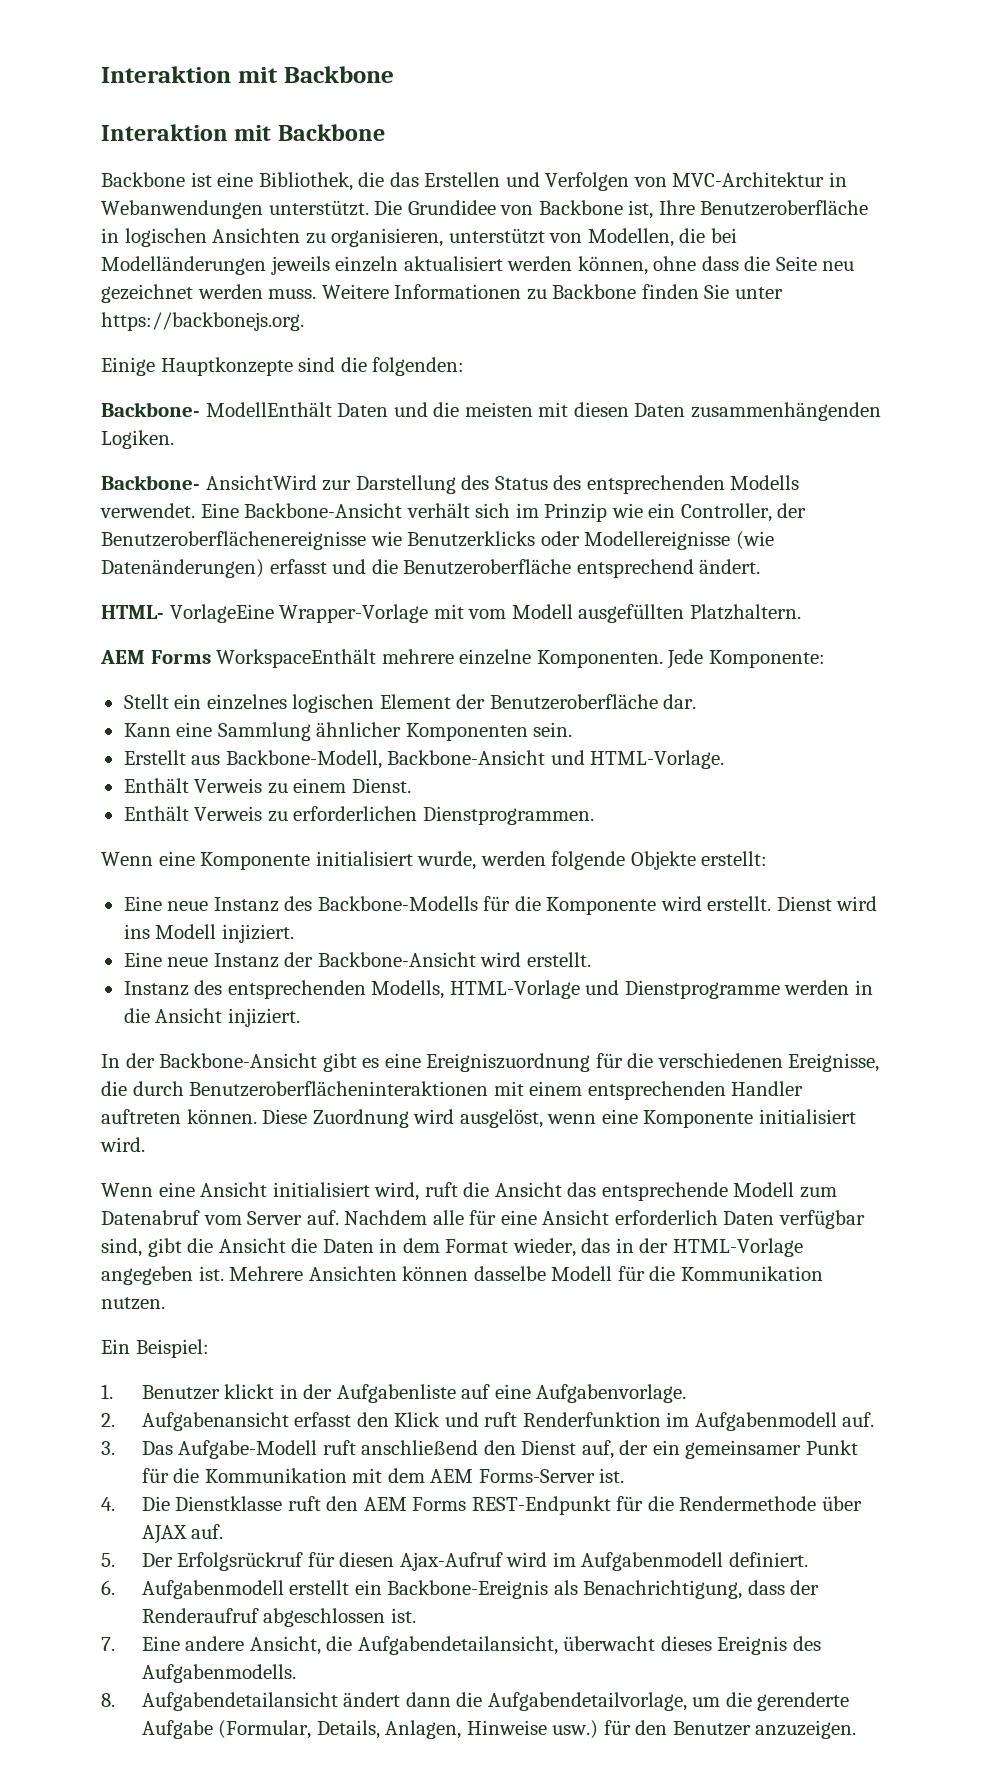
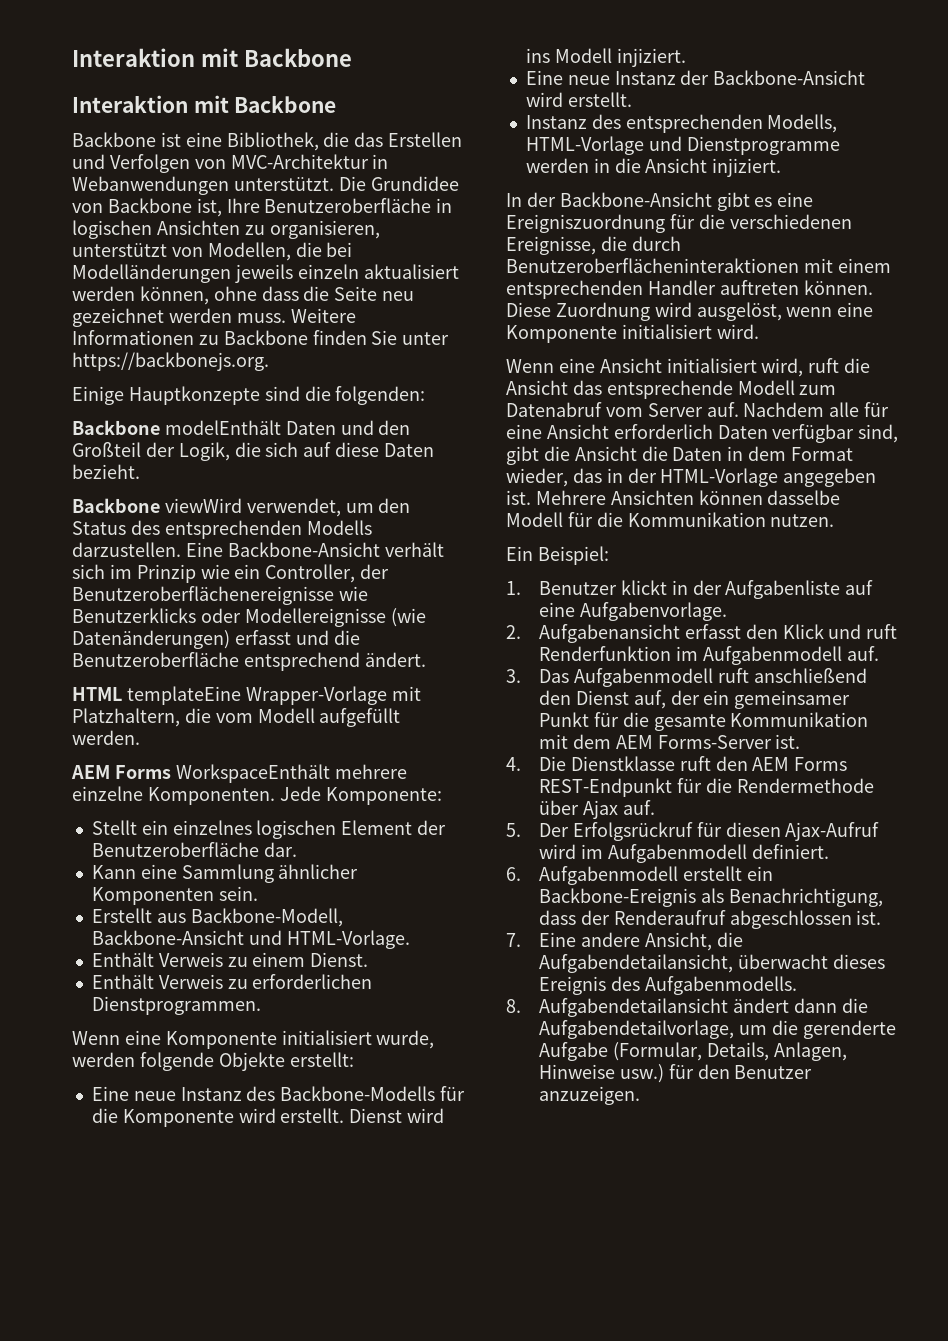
- Backbone- ModellEnthält Daten und die meisten mit diesen Daten zusammenhängenden Logiken.
- Backbone- AnsichtWird zur Darstellung des Status des entsprechenden Modells verwendet.
+ Backbone modelEnthält Daten und den Großteil der Logik, die sich auf diese Daten bezieht.
+ Backbone viewWird verwendet, um den Status des entsprechenden Modells darzustellen.
- HTML- VorlageEine Wrapper-Vorlage mit vom Modell ausgefüllten Platzhaltern.
+ HTML templateEine Wrapper-Vorlage mit Platzhaltern, die vom Modell aufgefüllt werden.
- 3. Das Aufgabe-Modell ruft anschließend den Dienst auf, der ein gemeinsamer Punkt für die Kommunikation mit dem AEM Forms-Server ist.
+ 3. Das Aufgabenmodell ruft anschließend den Dienst auf, der ein gemeinsamer Punkt für die gesamte Kommunikation mit dem AEM Forms-Server ist.
- 4. Die Dienstklasse ruft den AEM Forms REST-Endpunkt für die Rendermethode über AJAX auf.
+ 4. Die Dienstklasse ruft den AEM Forms REST-Endpunkt für die Rendermethode über Ajax auf.

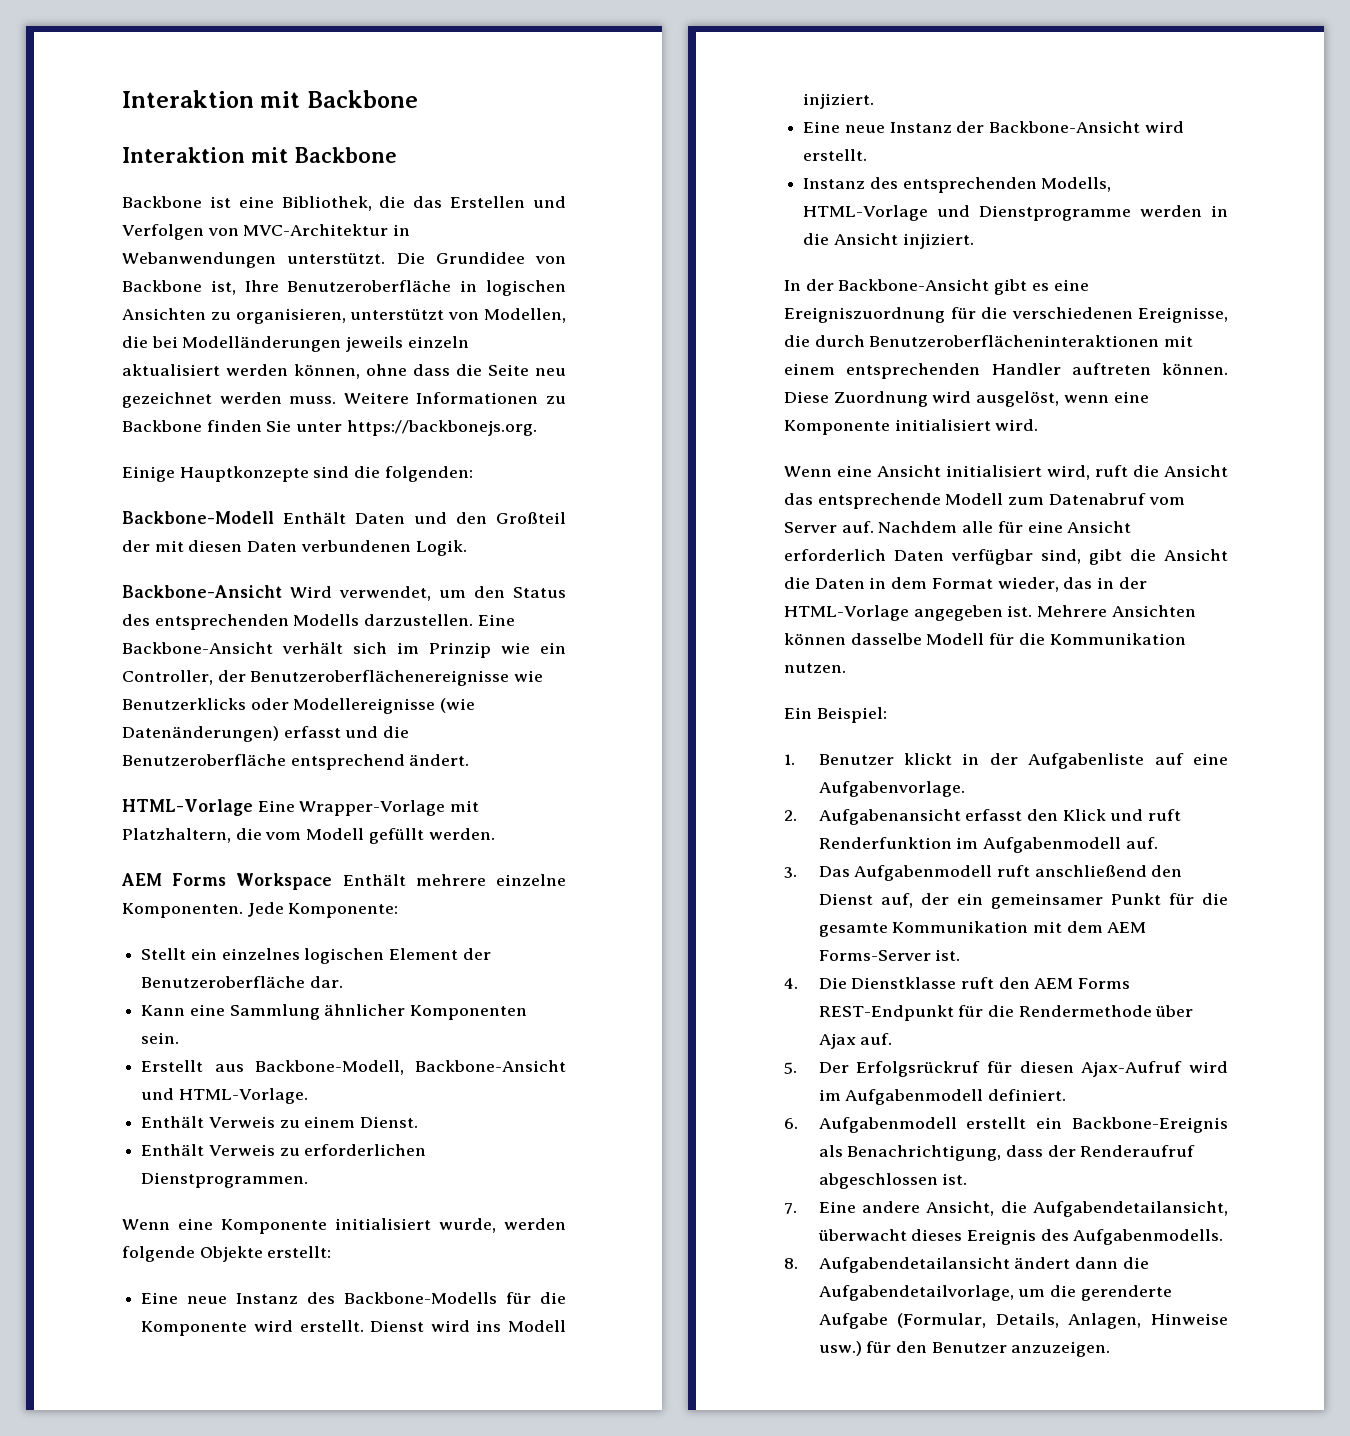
- Backbone modelEnthält Daten und den Großteil der Logik, die sich auf diese Daten bezieht.
- Backbone viewWird verwendet, um den Status des entsprechenden Modells darzustellen.
+ Backbone-Modell Enthält Daten und den Großteil der mit diesen Daten verbundenen Logik.
+ Backbone-Ansicht Wird verwendet, um den Status des entsprechenden Modells darzustellen.
- HTML templateEine Wrapper-Vorlage mit Platzhaltern, die vom Modell aufgefüllt werden.
+ HTML-Vorlage Eine Wrapper-Vorlage mit Platzhaltern, die vom Modell gefüllt werden.
- AEM Forms WorkspaceEnthält mehrere einzelne Komponenten.
+ AEM Forms Workspace Enthält mehrere einzelne Komponenten.

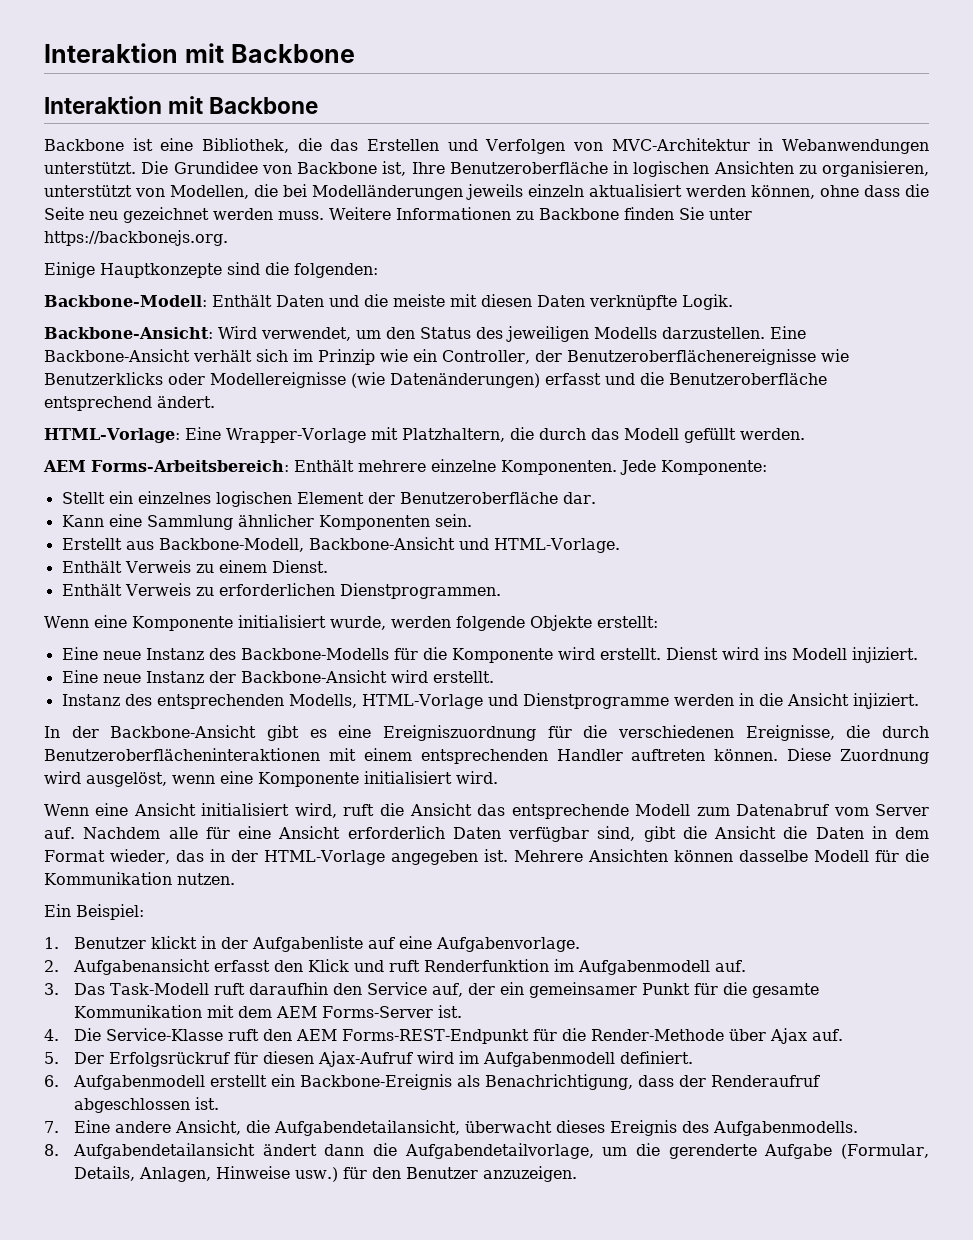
- Backbone-Modell Enthält Daten und den Großteil der mit diesen Daten verbundenen Logik.
+ Backbone-Modell: Enthält Daten und die meiste mit diesen Daten verknüpfte Logik.
- Backbone-Ansicht Wird verwendet, um den Status des entsprechenden Modells darzustellen.
+ Backbone-Ansicht: Wird verwendet, um den Status des jeweiligen Modells darzustellen.
- HTML-Vorlage Eine Wrapper-Vorlage mit Platzhaltern, die vom Modell gefüllt werden.
+ HTML-Vorlage: Eine Wrapper-Vorlage mit Platzhaltern, die durch das Modell gefüllt werden.
- AEM Forms Workspace Enthält mehrere einzelne Komponenten.
+ AEM Forms-Arbeitsbereich: Enthält mehrere einzelne Komponenten.
- 3. Das Aufgabenmodell ruft anschließend den Dienst auf, der ein gemeinsamer Punkt für die gesamte Kommunikation mit dem AEM Forms-Server ist.
+ 3. Das Task-Modell ruft daraufhin den Service auf, der ein gemeinsamer Punkt für die gesamte Kommunikation mit dem AEM Forms-Server ist.
- 4. Die Dienstklasse ruft den AEM Forms REST-Endpunkt für die Rendermethode über Ajax auf.
+ 4. Die Service-Klasse ruft den AEM Forms-REST-Endpunkt für die Render-Methode über Ajax auf.

